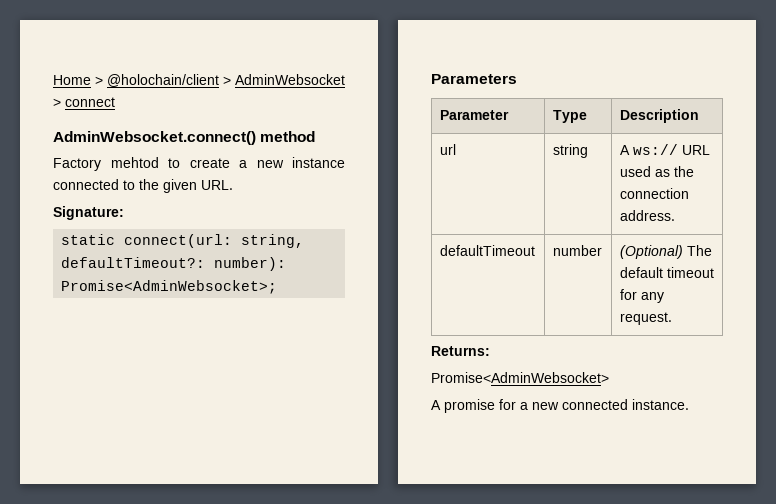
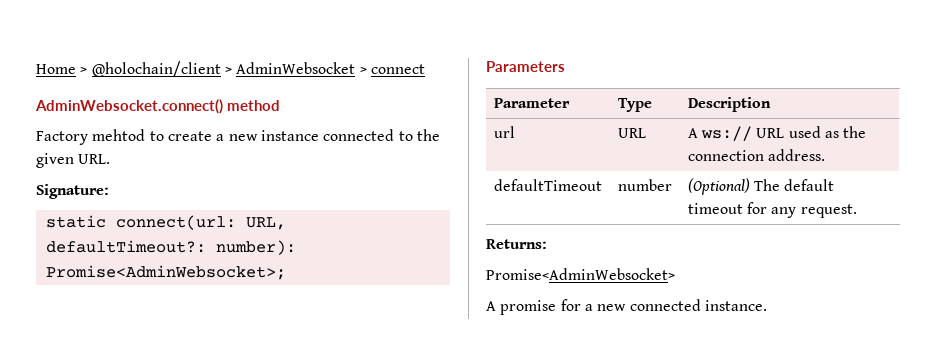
- static connect(url: string, defaultTimeout?: number): Promise<AdminWebsocket>;
+ static connect(url: URL, defaultTimeout?: number): Promise<AdminWebsocket>;
- url | string | A ws:// URL used as the connection address.
+ url | URL | A ws:// URL used as the connection address.

